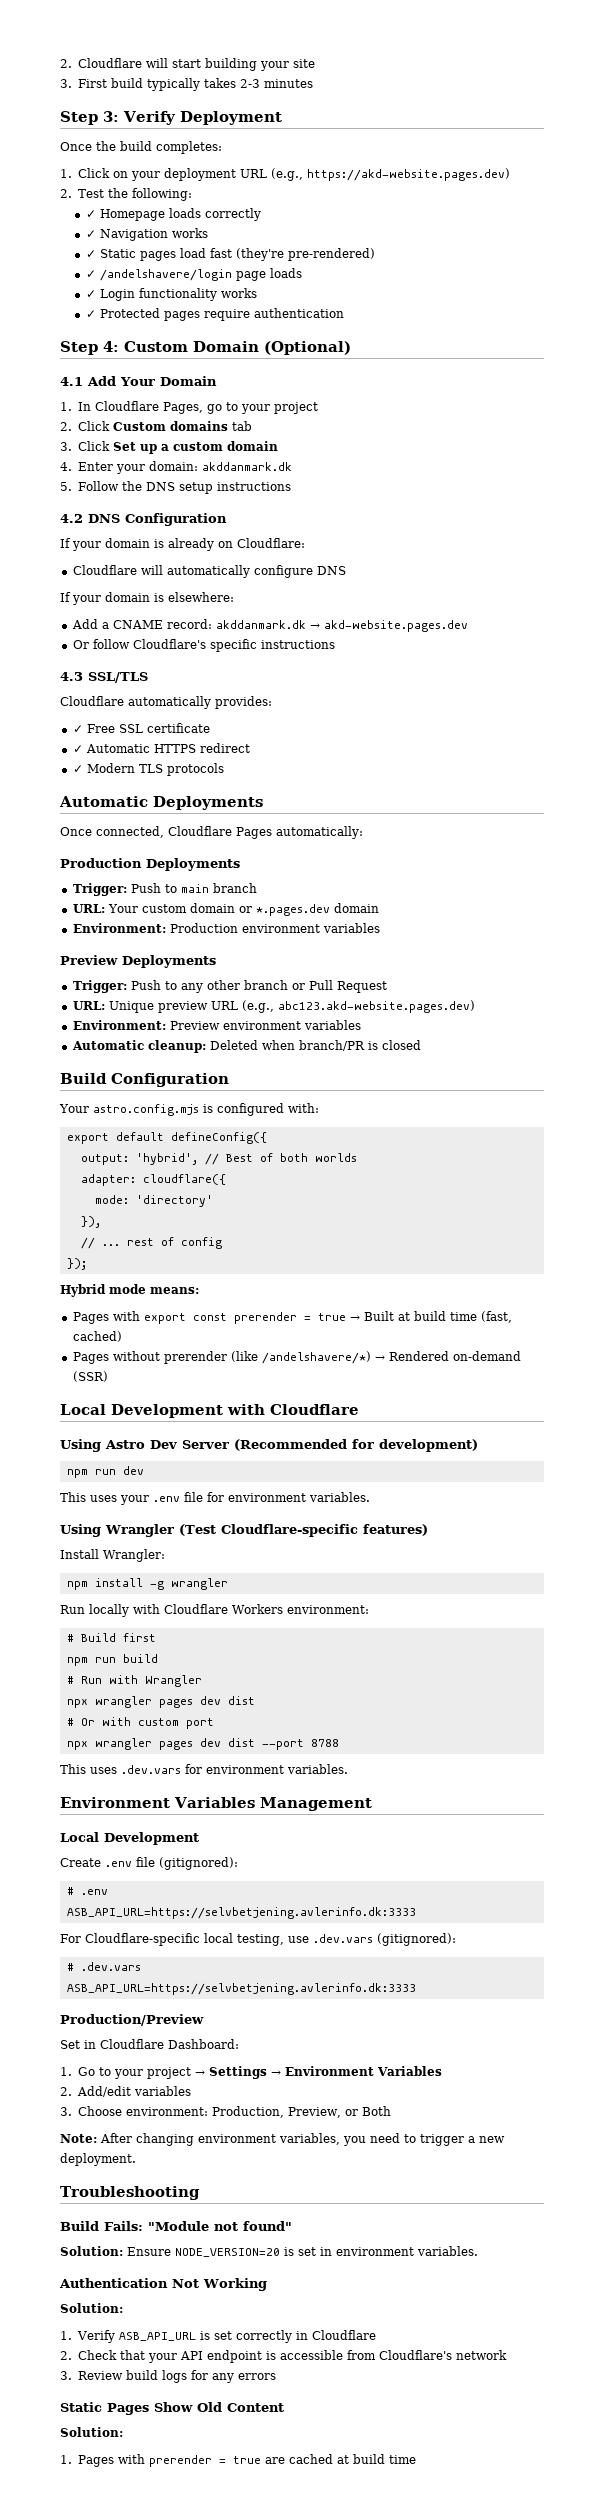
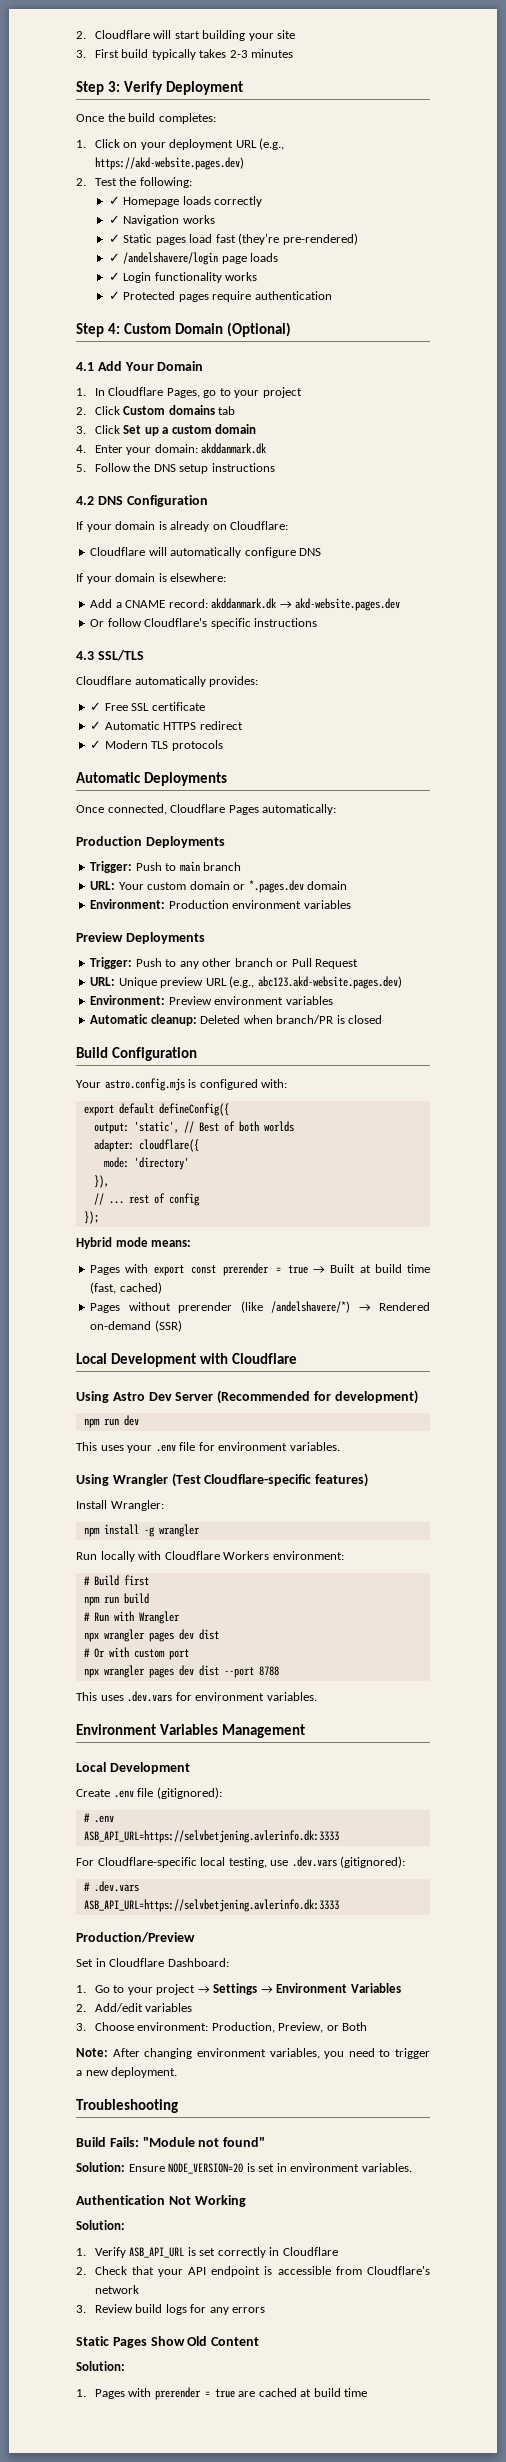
- output: 'hybrid', // Best of both worlds
+ output: 'static', // Best of both worlds

